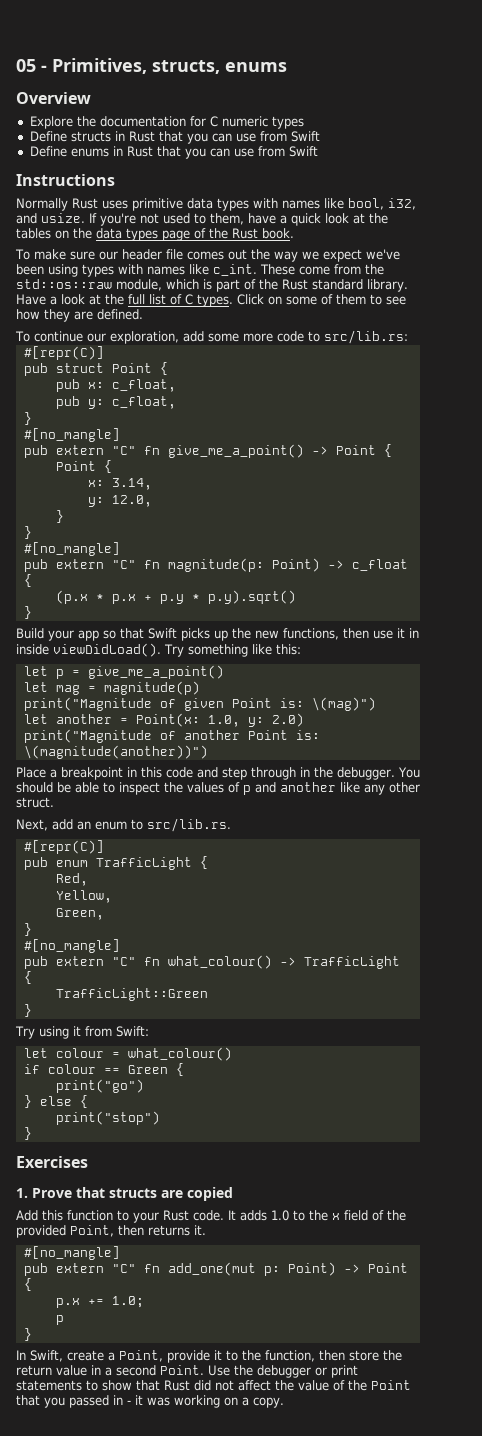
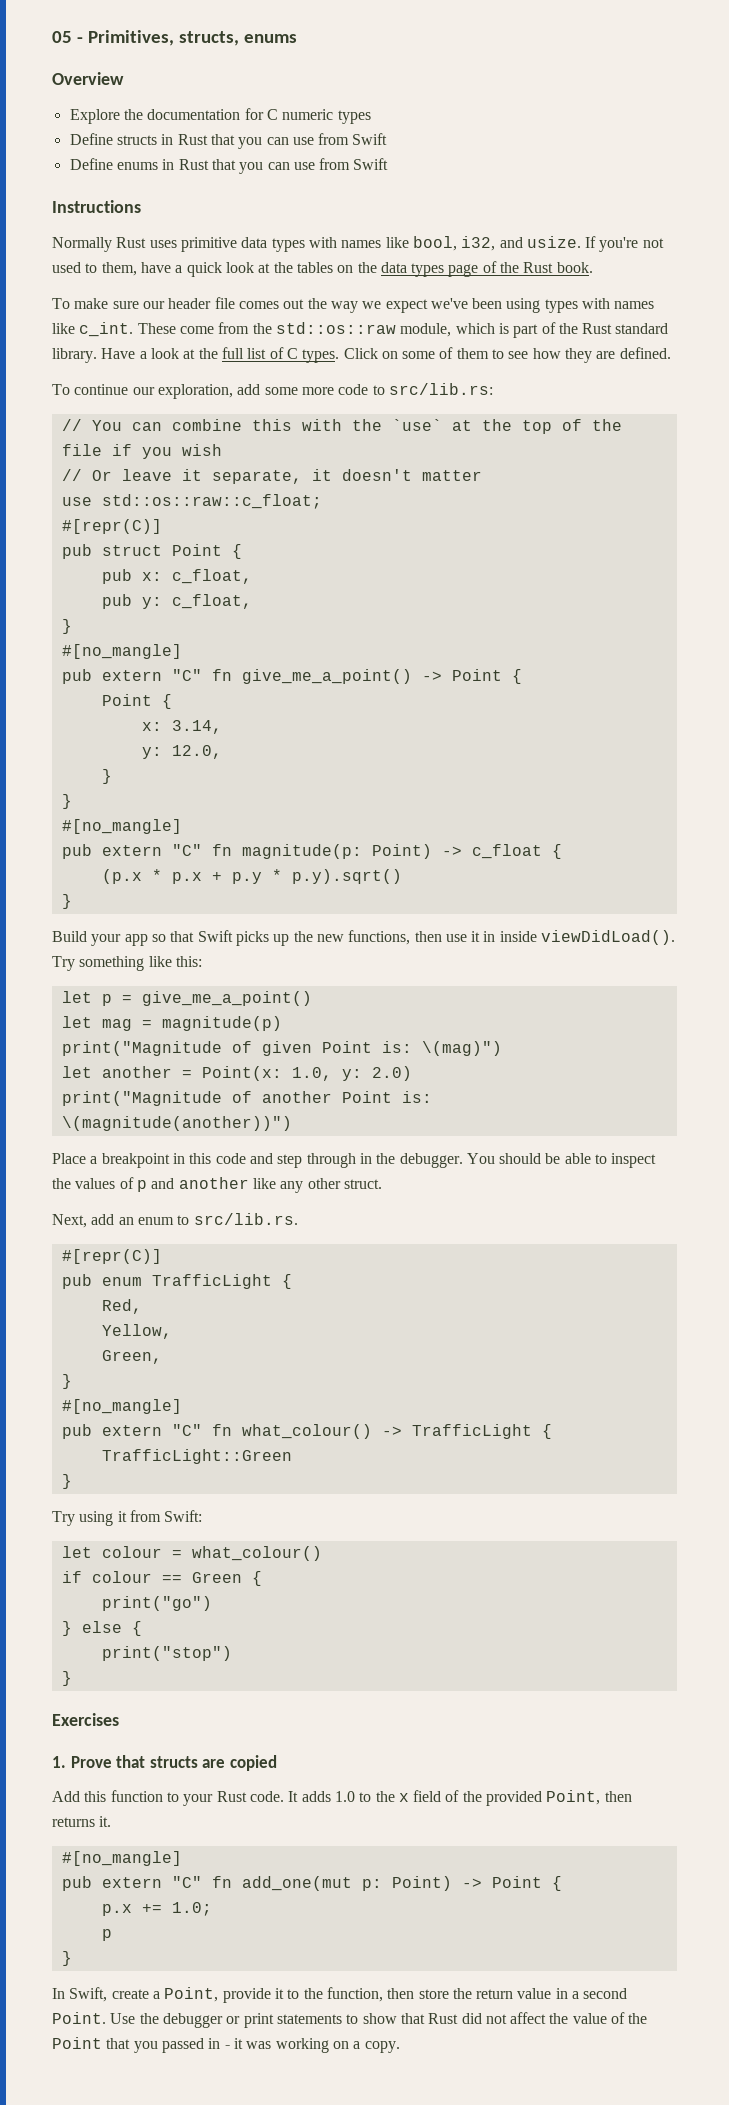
+ // You can combine this with the `use` at the top of the file if you wish
+ // Or leave it separate, it doesn't matter
+ use std::os::raw::c_float;

